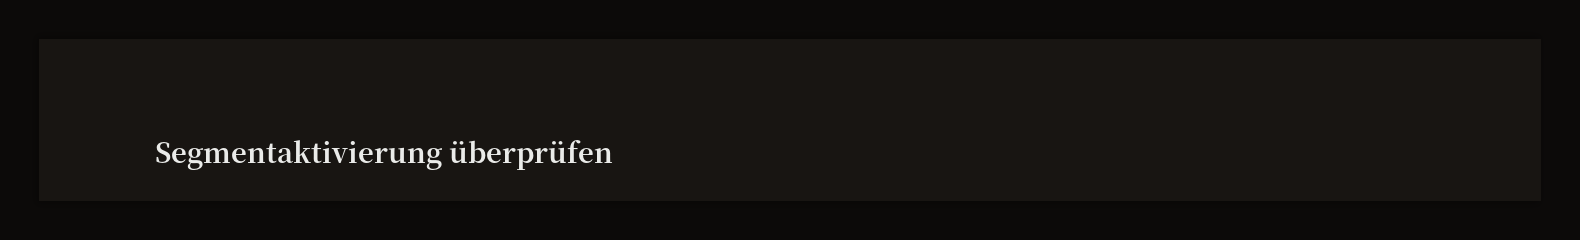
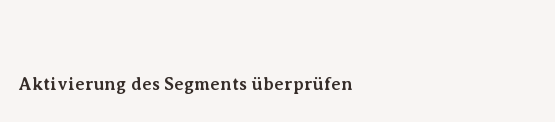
- Segmentaktivierung überprüfen
+ Aktivierung des Segments überprüfen

